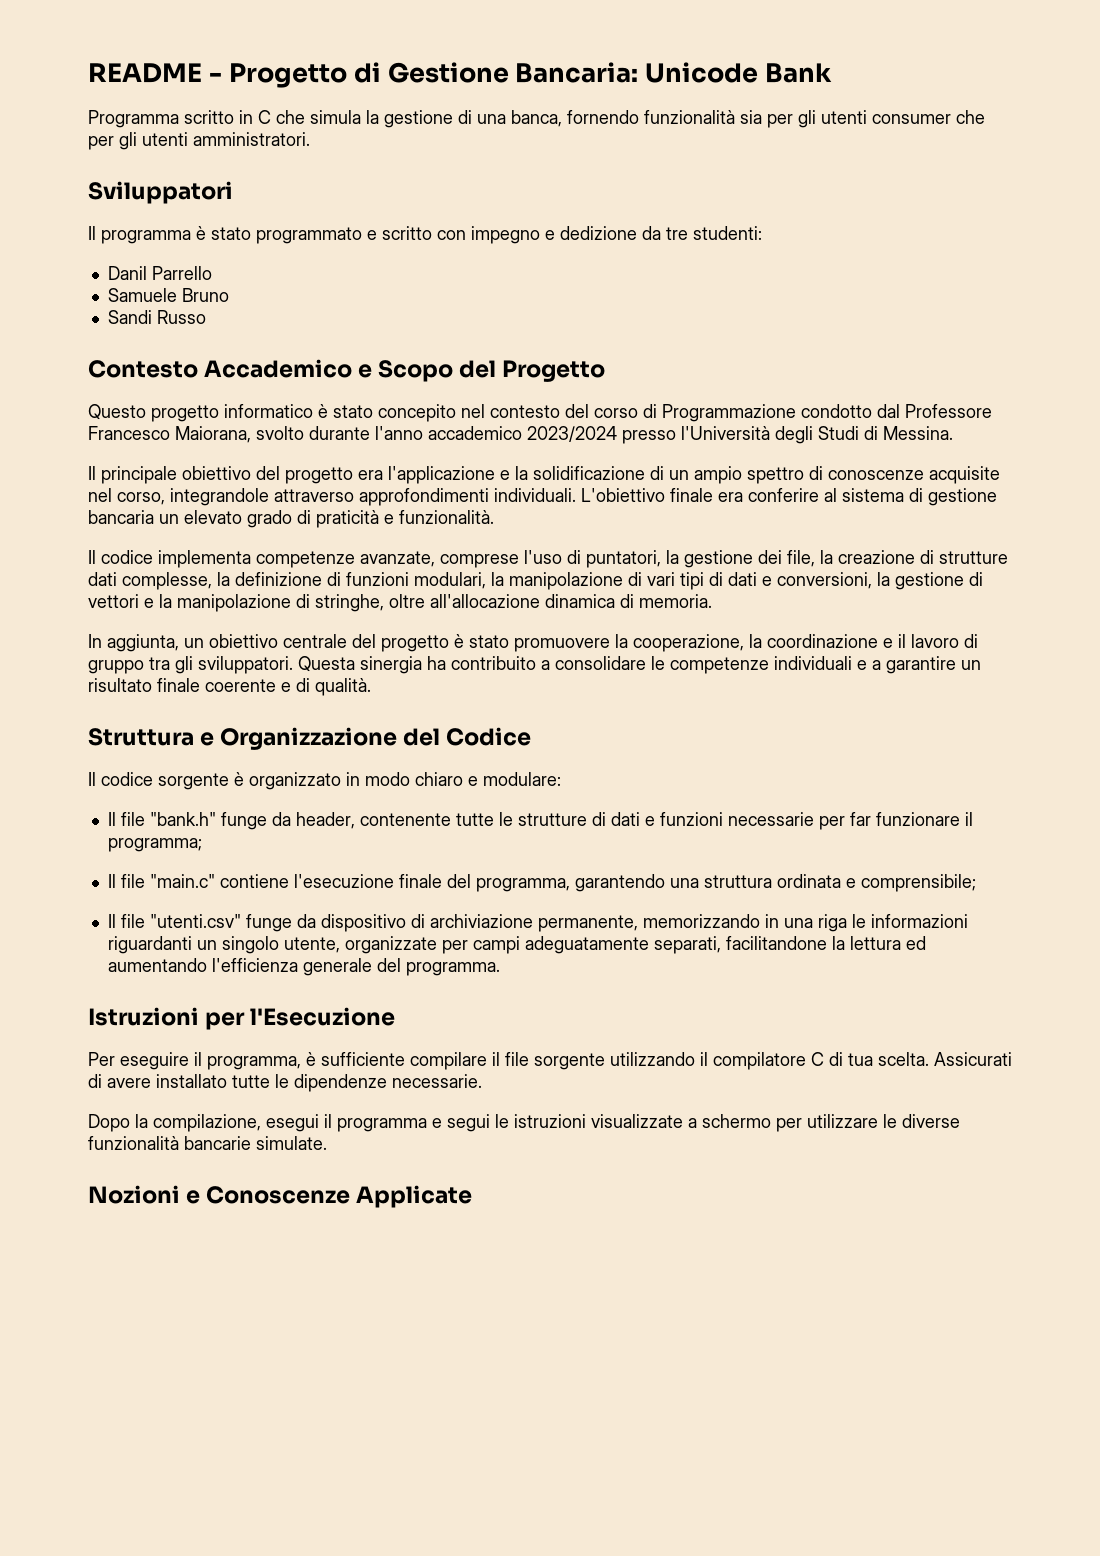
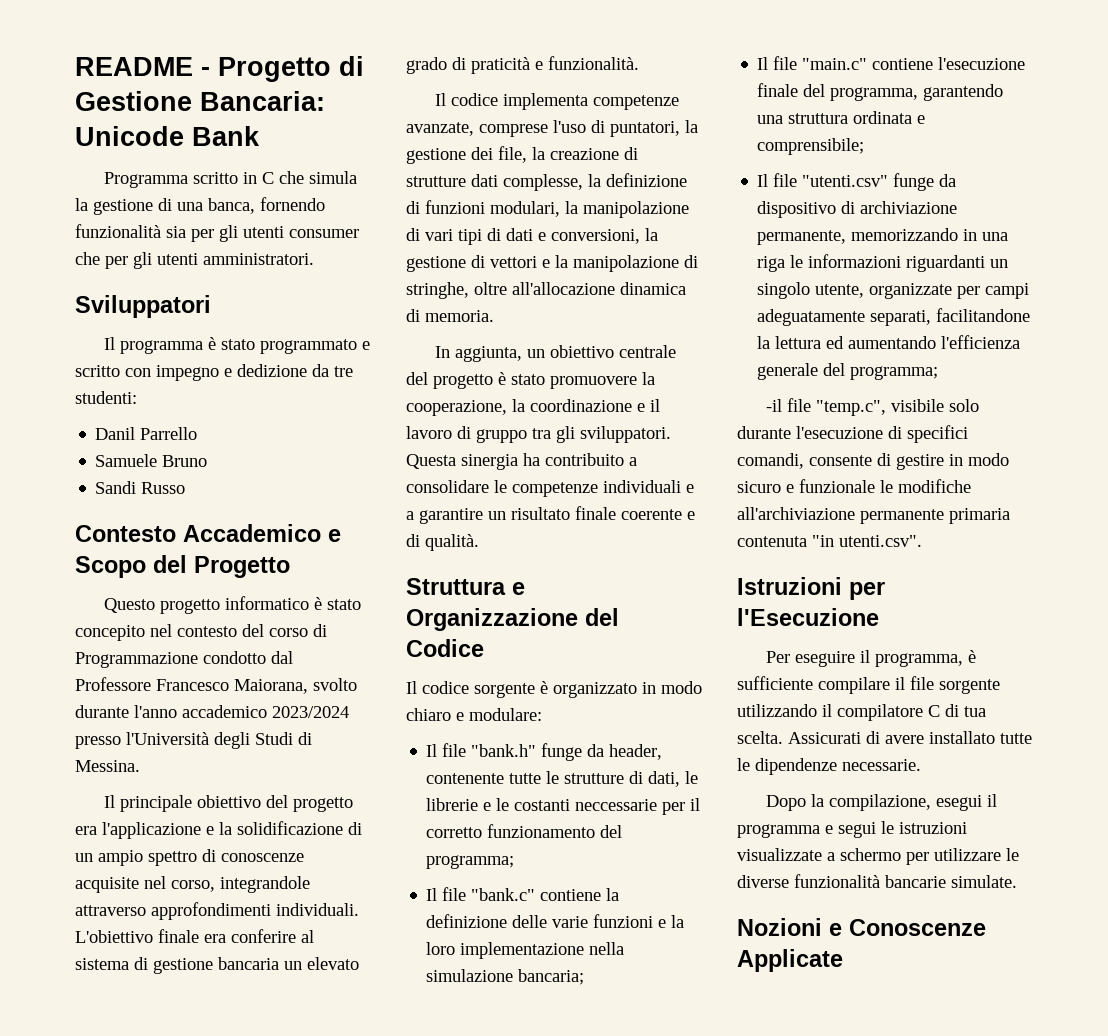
- Il file "bank.h" funge da header, contenente tutte le strutture di dati e funzioni necessarie per far funzionare il programma;
+ Il file "bank.h" funge da header, contenente tutte le strutture di dati, le librerie e le costanti neccessarie per il corretto funzionamento del programma;
+ Il file "bank.c" contiene la definizione delle varie funzioni e la loro implementazione nella simulazione bancaria;
- Il file "utenti.csv" funge da dispositivo di archiviazione permanente, memorizzando in una riga le informazioni riguardanti un singolo utente, organizzate per campi adeguatamente separati, facilitandone la lettura ed aumentando l'efficienza generale del programma.
+ Il file "utenti.csv" funge da dispositivo di archiviazione permanente, memorizzando in una riga le informazioni riguardanti un singolo utente, organizzate per campi adeguatamente separati, facilitandone la lettura ed aumentando l'efficienza generale del programma;
+ -il file "temp.c", visibile solo durante l'esecuzione di specifici comandi, consente di gestire in modo sicuro e funzionale le modifiche all'archiviazione permanente primaria contenuta "in utenti.csv".

